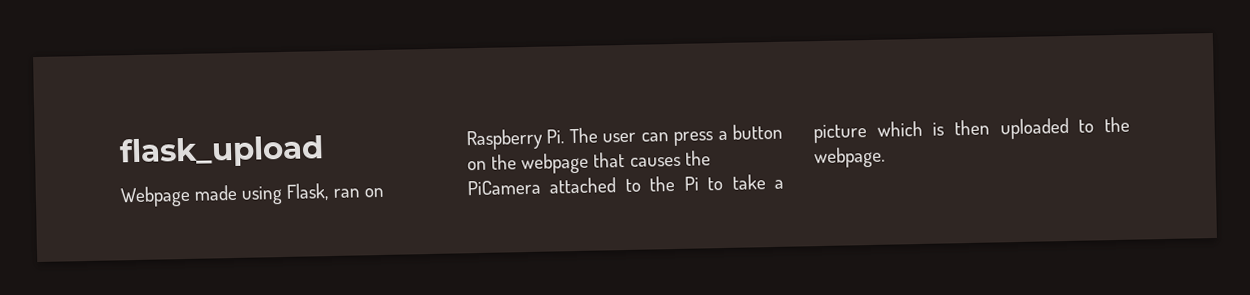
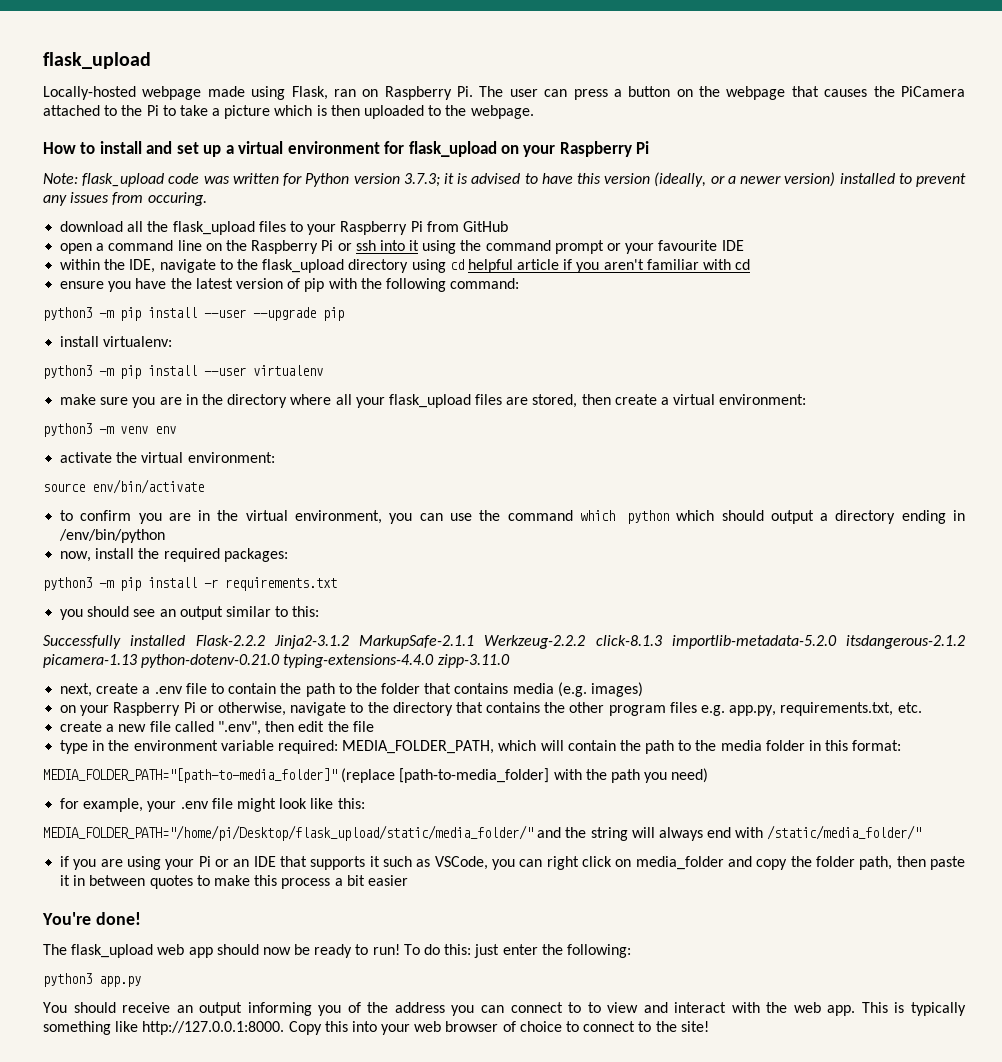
- Webpage made using Flask, ran on Raspberry Pi. The user can press a button on the webpage that causes the PiCamera attached to the Pi to take a picture which is then uploaded to the webpage.
+ Locally-hosted webpage made using Flask, ran on Raspberry Pi. The user can press a button on the webpage that causes the PiCamera attached to the Pi to take a picture which is then uploaded to the webpage.
+ How to install and set up a virtual environment for flask_upload on your Raspberry Pi
+ Note: flask_upload code was written for Python version 3.7.3; it is advised to have this version (ideally, or a newer version) installed to prevent any issues from occuring.
+ download all the flask_upload files to your Raspberry Pi from GitHub
+ open a command line on the Raspberry Pi or ssh into it using the command prompt or your favourite IDE
+ within the IDE, navigate to the flask_upload directory using cd helpful article if you aren't familiar with cd
+ ensure you have the latest version of pip with the following command:
+ python3 -m pip install --user --upgrade pip
+ install virtualenv:
+ python3 -m pip install --user virtualenv
+ make sure you are in the directory where all your flask_upload files are stored, then create a virtual environment:
+ python3 -m venv env
+ activate the virtual environment:
+ source env/bin/activate
+ to confirm you are in the virtual environment, you can use the command which python which should output a directory ending in /env/bin/python
+ now, install the required packages:
+ python3 -m pip install -r requirements.txt
+ you should see an output similar to this:
+ Successfully installed Flask-2.2.2 Jinja2-3.1.2 MarkupSafe-2.1.1 Werkzeug-2.2.2 click-8.1.3 importlib-metadata-5.2.0 itsdangerous-2.1.2 picamera-1.13 python-dotenv-0.21.0 typing-extensions-4.4.0 zipp-3.11.0
+ next, create a .env file to contain the path to the folder that contains media (e.g. images)
+ on your Raspberry Pi or otherwise, navigate to the directory that contains the other program files e.g. app.py, requirements.txt, etc.
+ create a new file called ".env", then edit the file
+ type in the environment variable required: MEDIA_FOLDER_PATH, which will contain the path to the media folder in this format:
+ MEDIA_FOLDER_PATH="[path-to-media_folder]" (replace [path-to-media_folder] with the path you need)
+ for example, your .env file might look like this:
+ MEDIA_FOLDER_PATH="/home/pi/Desktop/flask_upload/static/media_folder/" and the string will always end with /static/media_folder/"
+ if you are using your Pi or an IDE that supports it such as VSCode, you can right click on media_folder and copy the folder path, then paste it in between quotes to make this process a bit easier
+ You're done!
+ The flask_upload web app should now be ready to run! To do this: just enter the following:
+ python3 app.py
+ You should receive an output informing you of the address you can connect to to view and interact with the web app. This is typically something like http://127.0.0.1:8000. Copy this into your web browser of choice to connect to the site!

